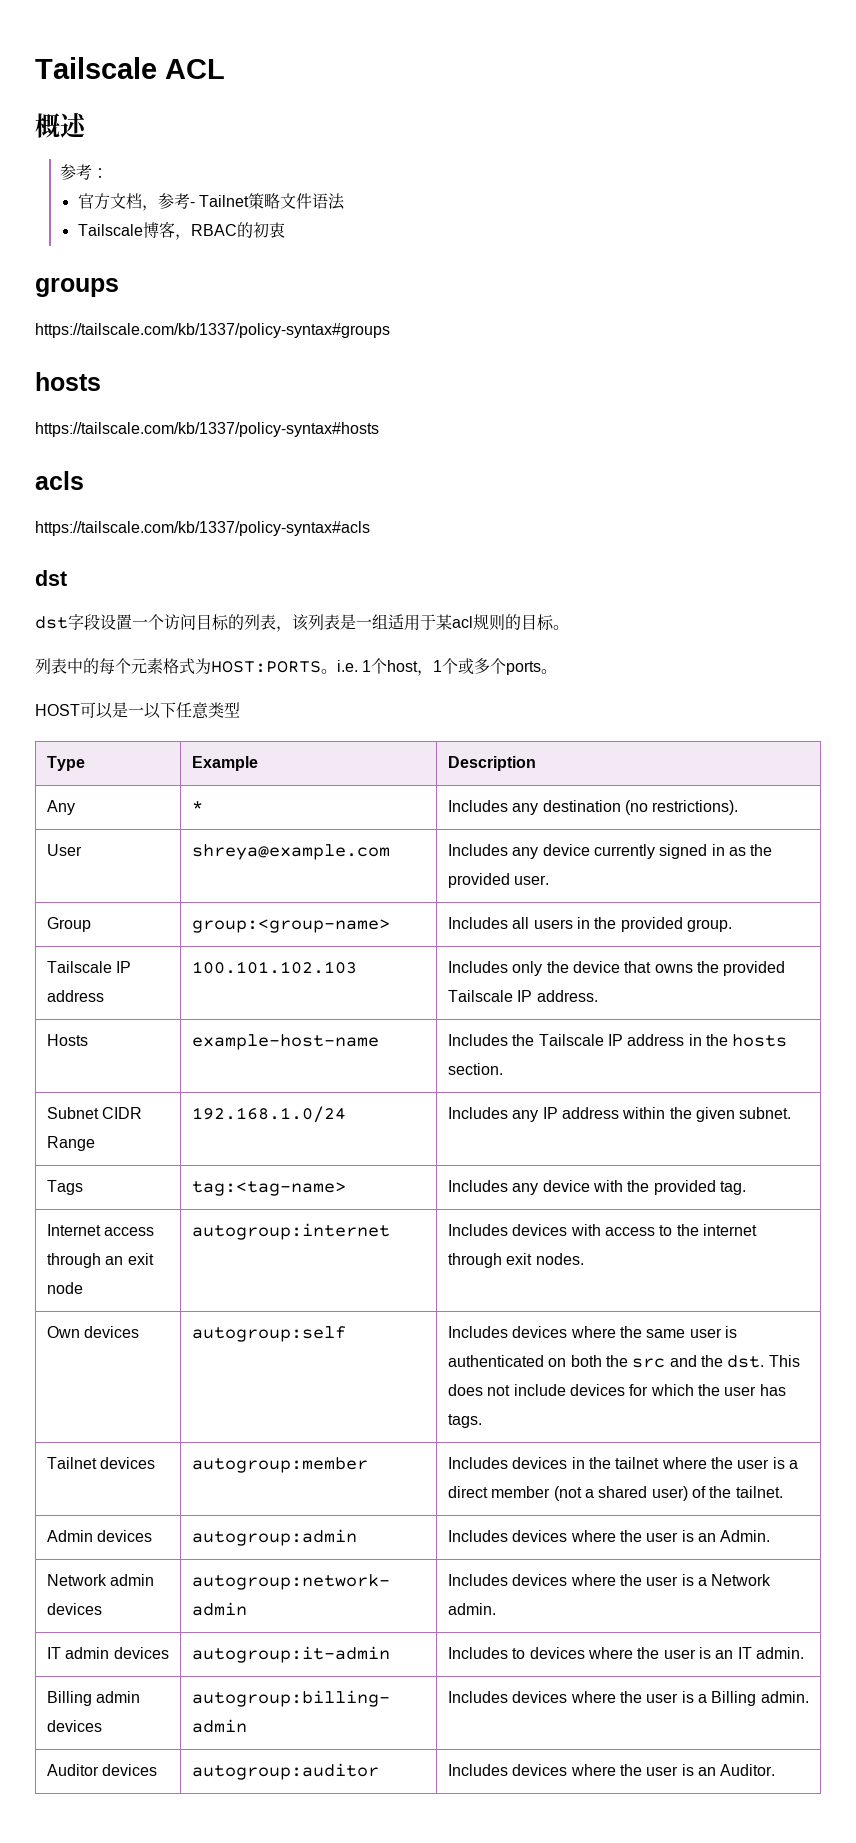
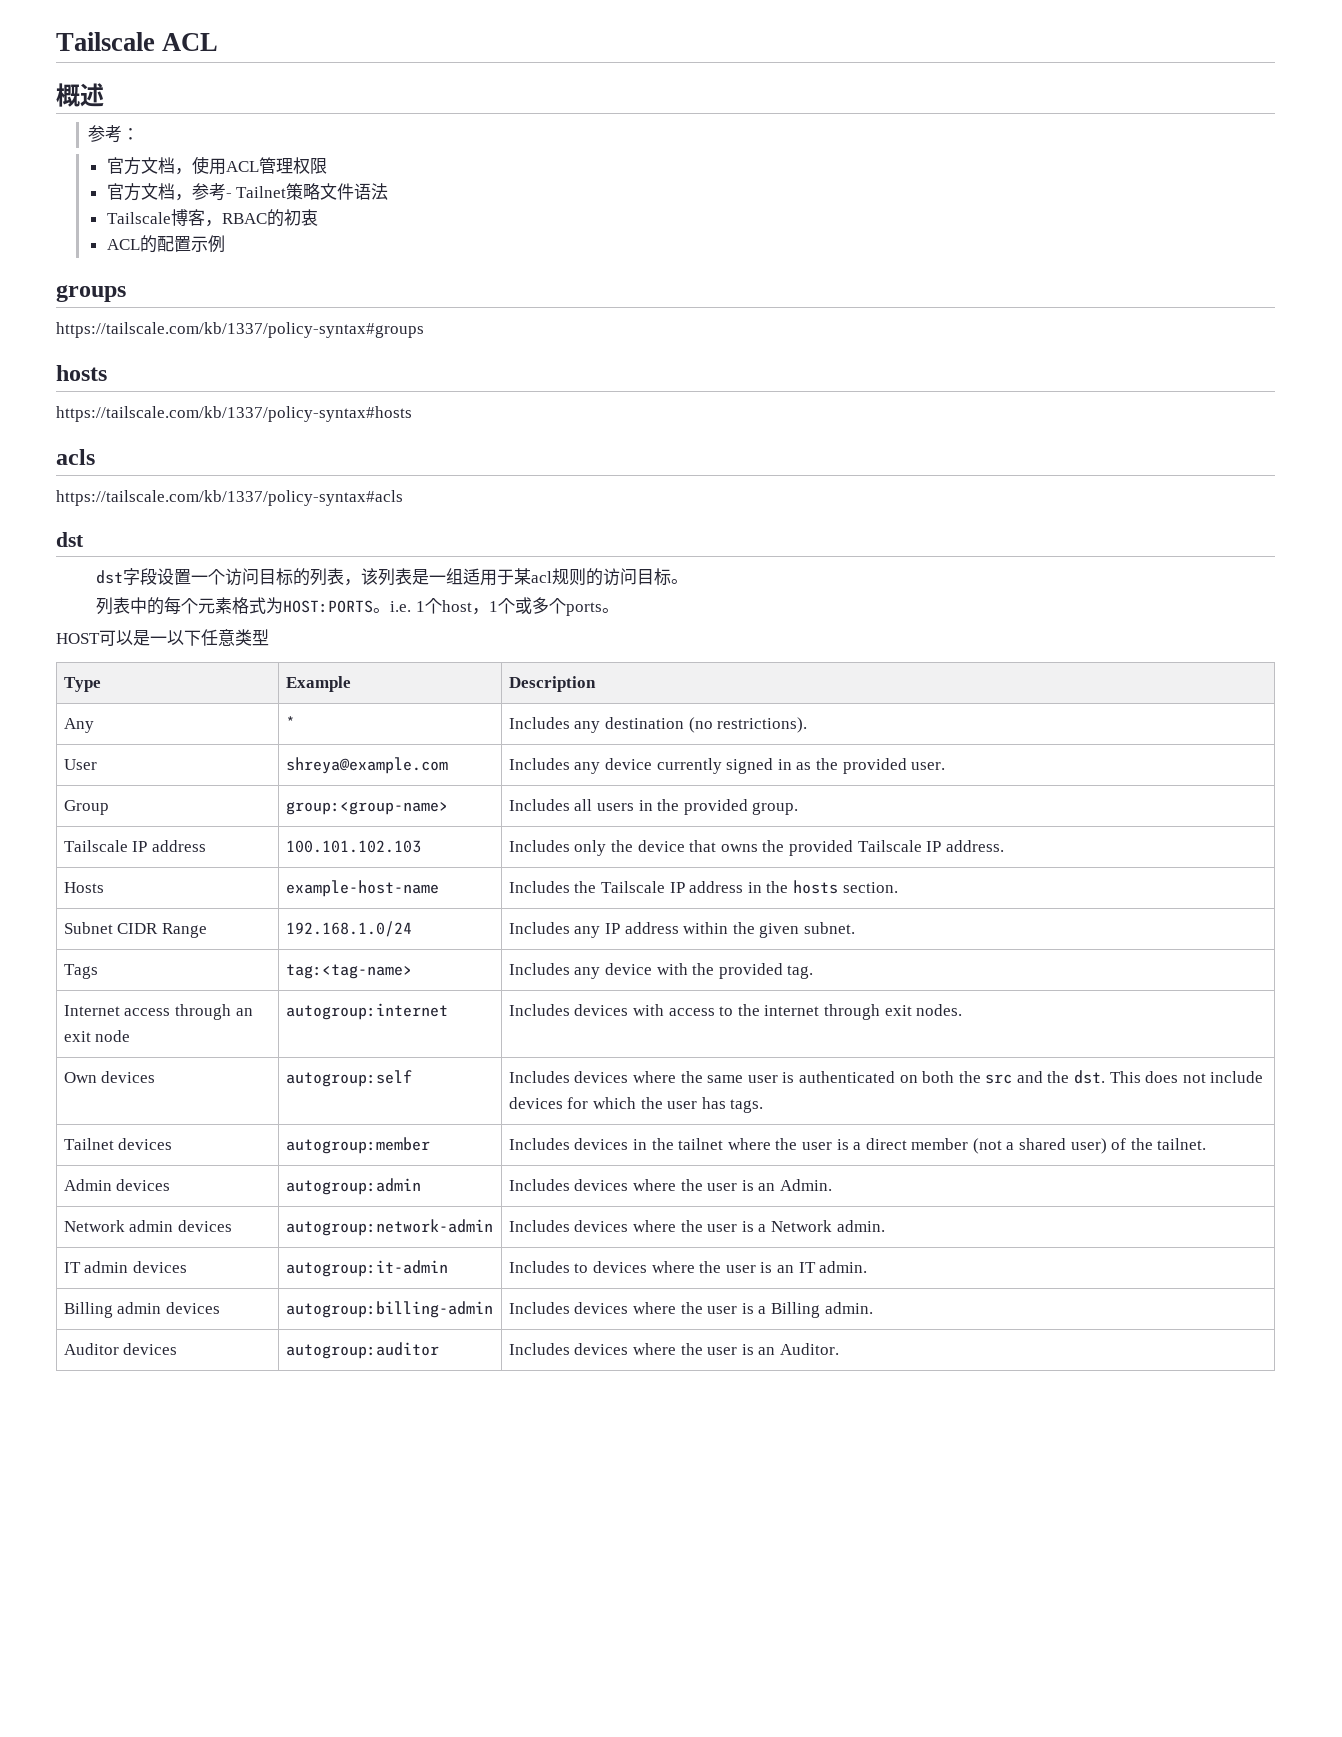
+ 官方文档，使用ACL管理权限
+ ACL的配置示例
- dst字段设置一个访问目标的列表，该列表是一组适用于某acl规则的目标。
+ dst字段设置一个访问目标的列表，该列表是一组适用于某acl规则的访问目标。

